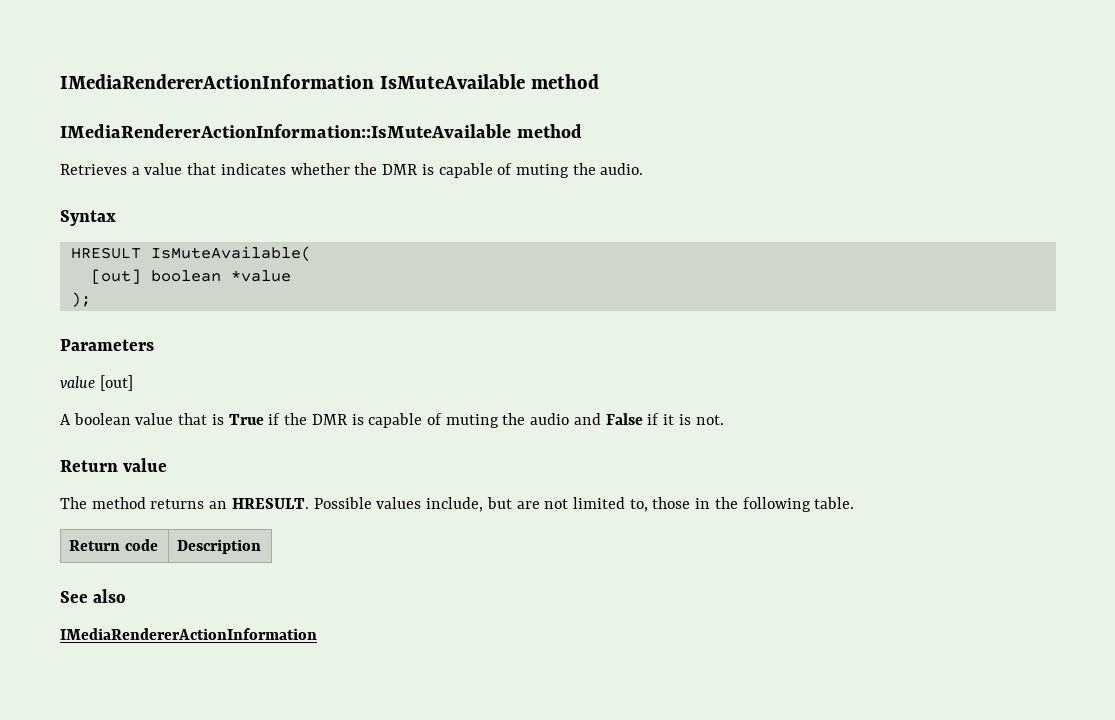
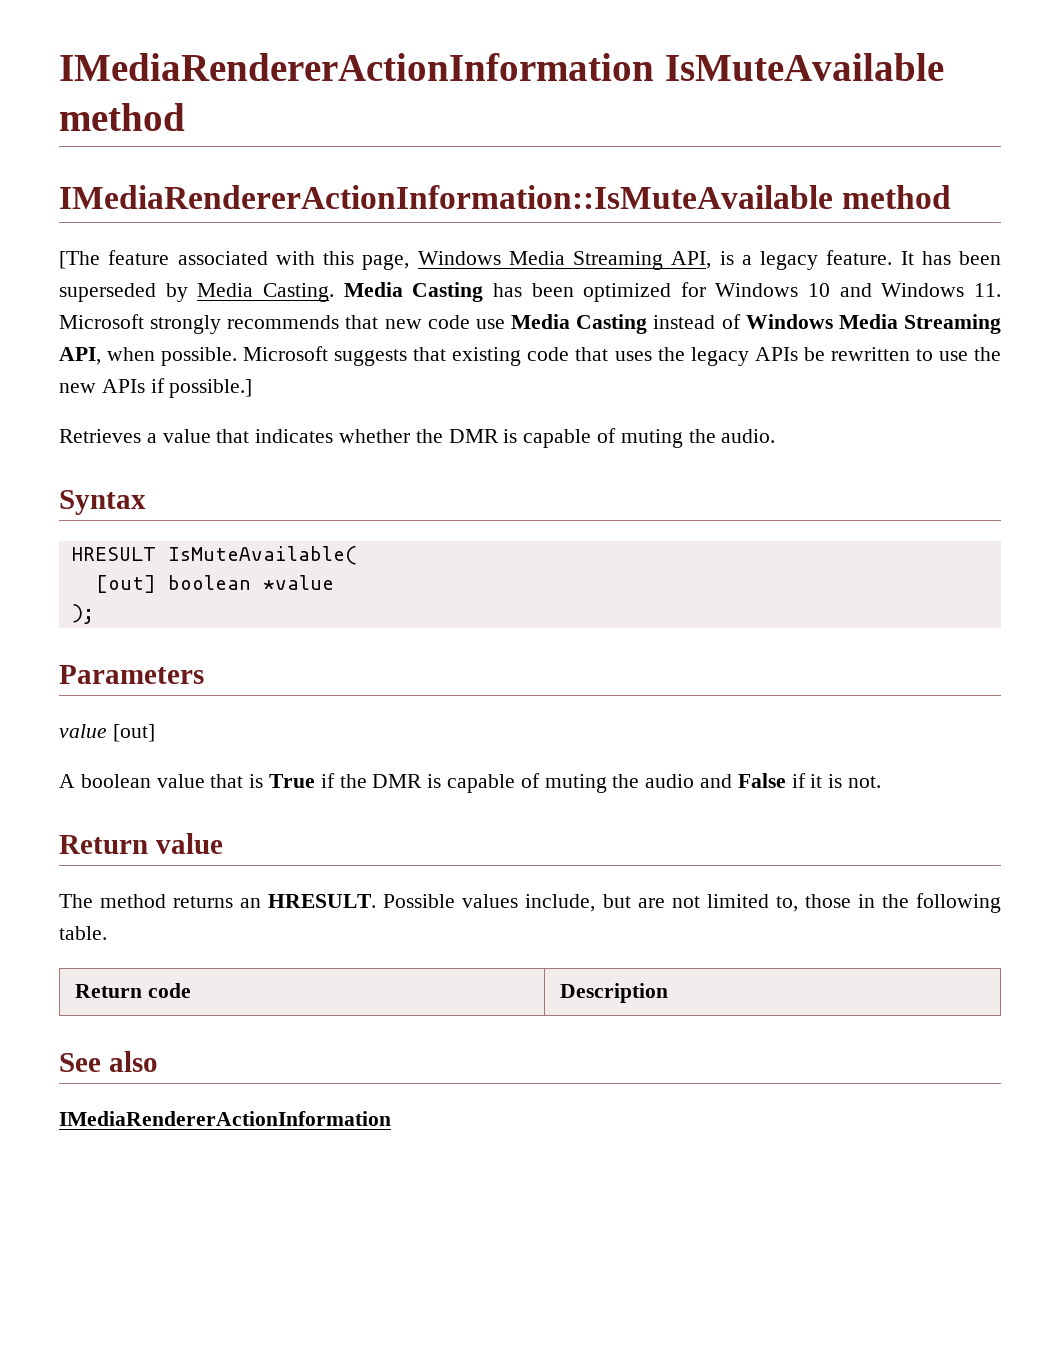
+ [The feature associated with this page, Windows Media Streaming API, is a legacy feature. It has been superseded by Media Casting. Media Casting has been optimized for Windows 10 and Windows 11. Microsoft strongly recommends that new code use Media Casting instead of Windows Media Streaming API, when possible. Microsoft suggests that existing code that uses the legacy APIs be rewritten to use the new APIs if possible.]

